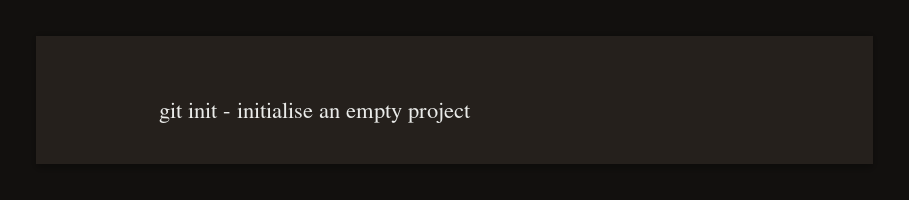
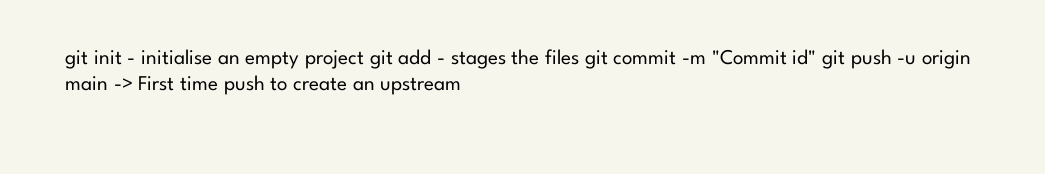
- git init - initialise an empty project
+ git init - initialise an empty project git add - stages the files git commit -m "Commit id" git push -u origin main -> First time push to create an upstream

